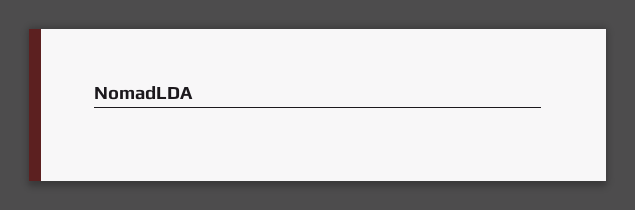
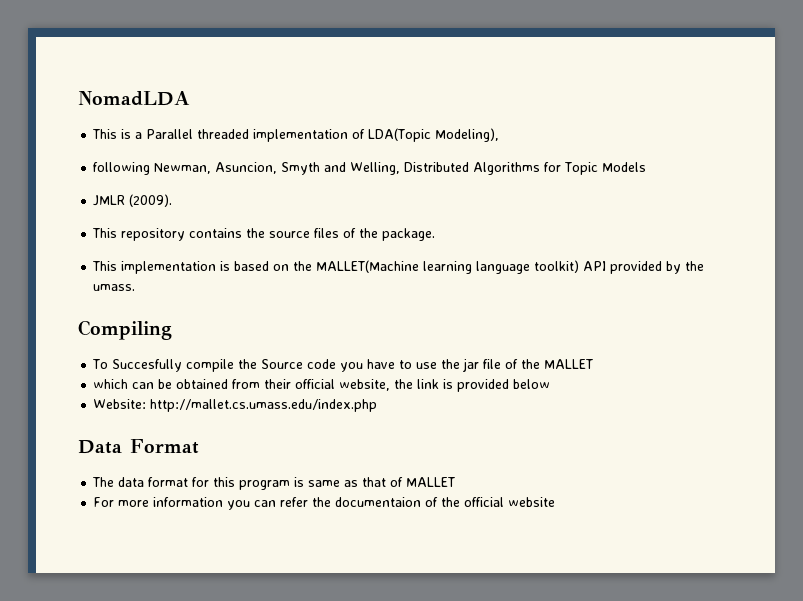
+ This is a Parallel threaded implementation of LDA(Topic Modeling),
+ following Newman, Asuncion, Smyth and Welling, Distributed Algorithms for Topic Models
+ JMLR (2009).
+ This repository contains the source files of the package.
+ This implementation is based on the MALLET(Machine learning language toolkit) API provided by the umass.
+ Compiling
+ To Succesfully compile the Source code you have to use the jar file of the MALLET
+ which can be obtained from their official website, the link is provided below
+ Website: http://mallet.cs.umass.edu/index.php
+ Data Format
+ The data format for this program is same as that of MALLET
+ For more information you can refer the documentaion of the official website

